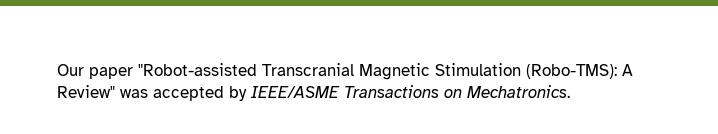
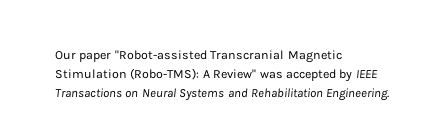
- Our paper "Robot-assisted Transcranial Magnetic Stimulation (Robo-TMS): A Review" was accepted by IEEE/ASME Transactions on Mechatronics.
+ Our paper "Robot-assisted Transcranial Magnetic Stimulation (Robo-TMS): A Review" was accepted by IEEE Transactions on Neural Systems and Rehabilitation Engineering.

